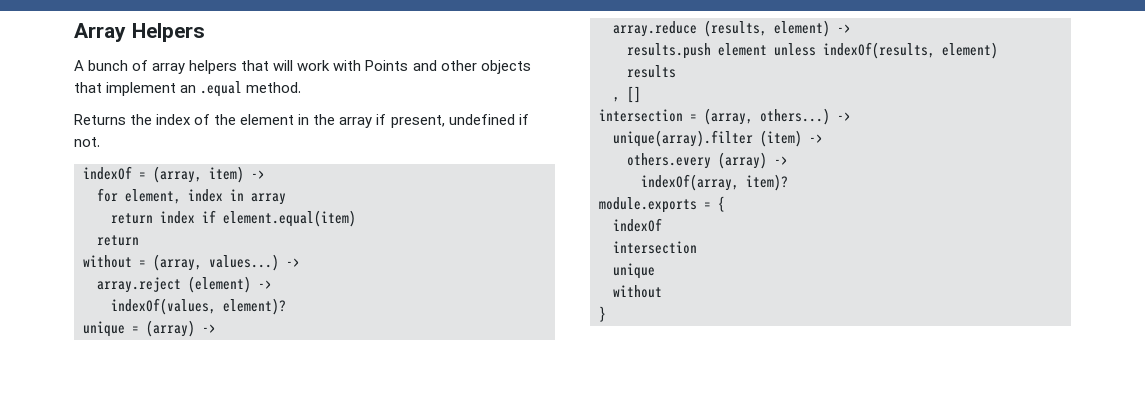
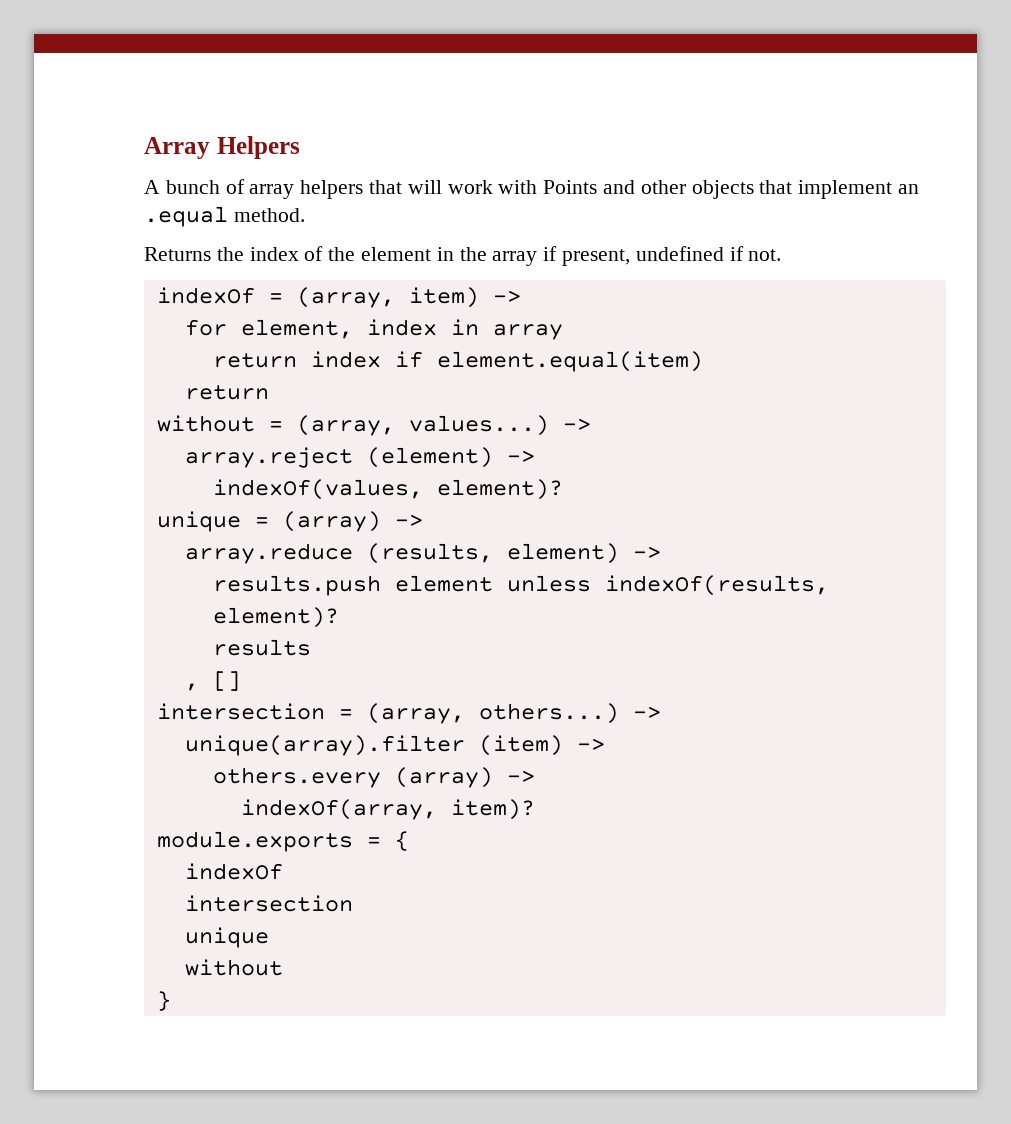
- results.push element unless indexOf(results, element)
+ results.push element unless indexOf(results, element)?

